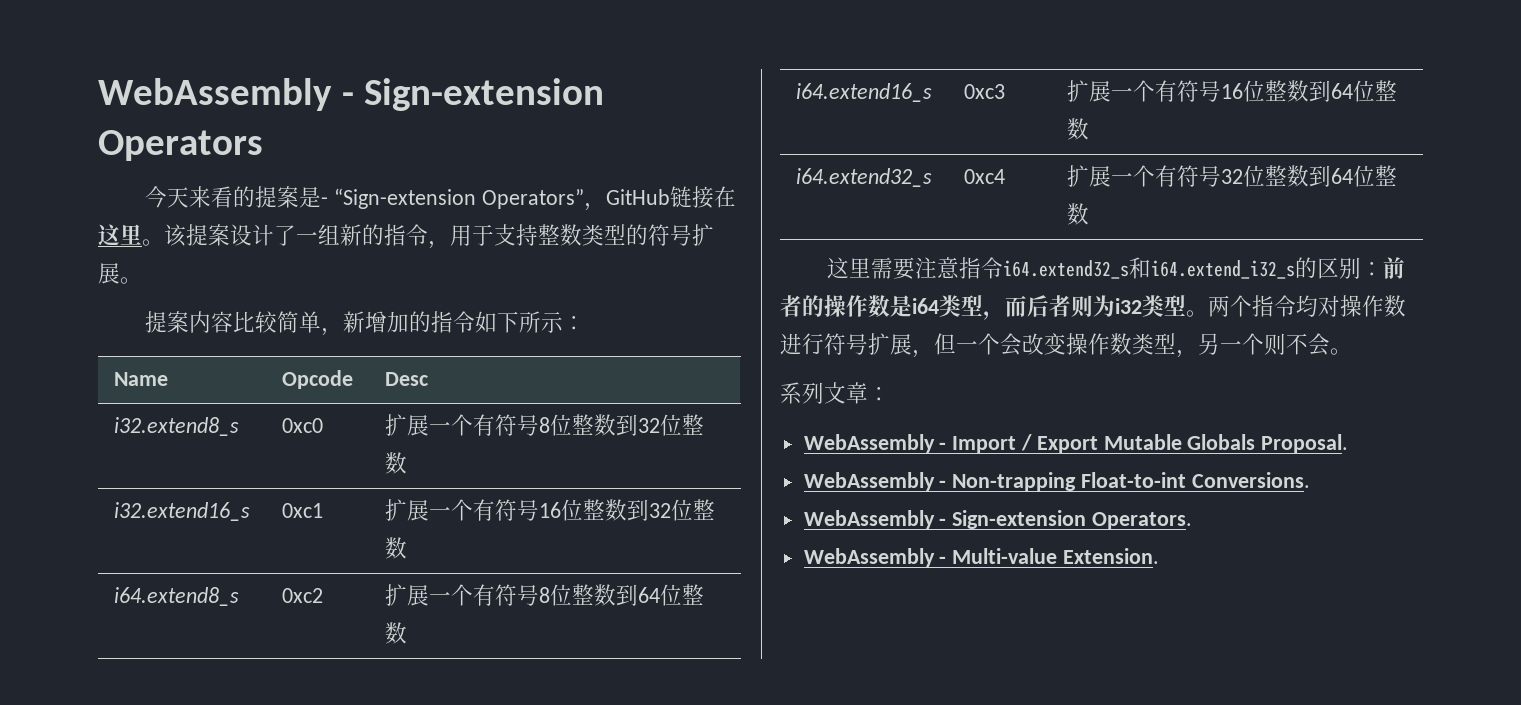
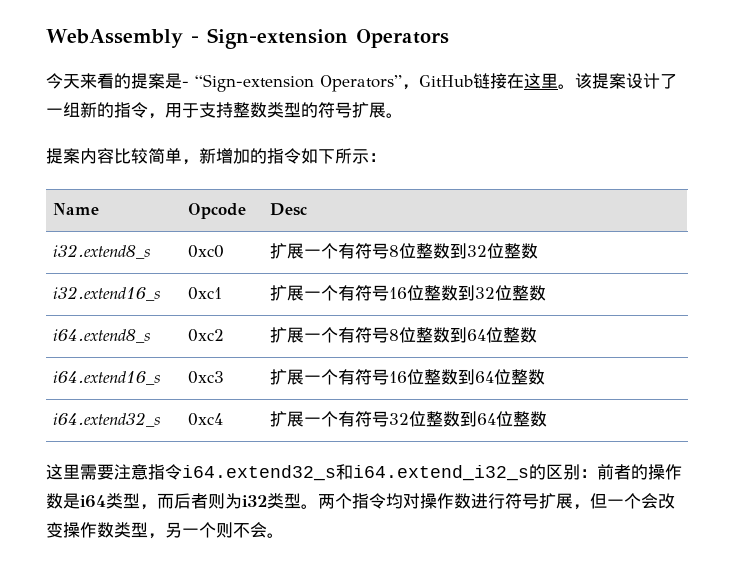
- 系列文章：
- WebAssembly - Import / Export Mutable Globals Proposal.
- WebAssembly - Non-trapping Float-to-int Conversions.
- WebAssembly - Sign-extension Operators.
- WebAssembly - Multi-value Extension.

